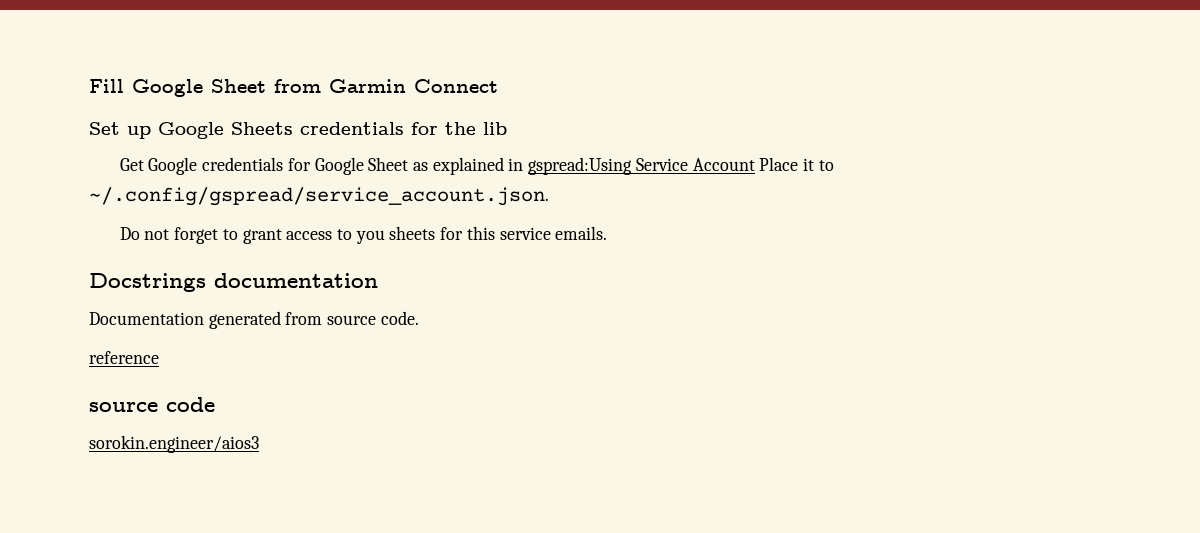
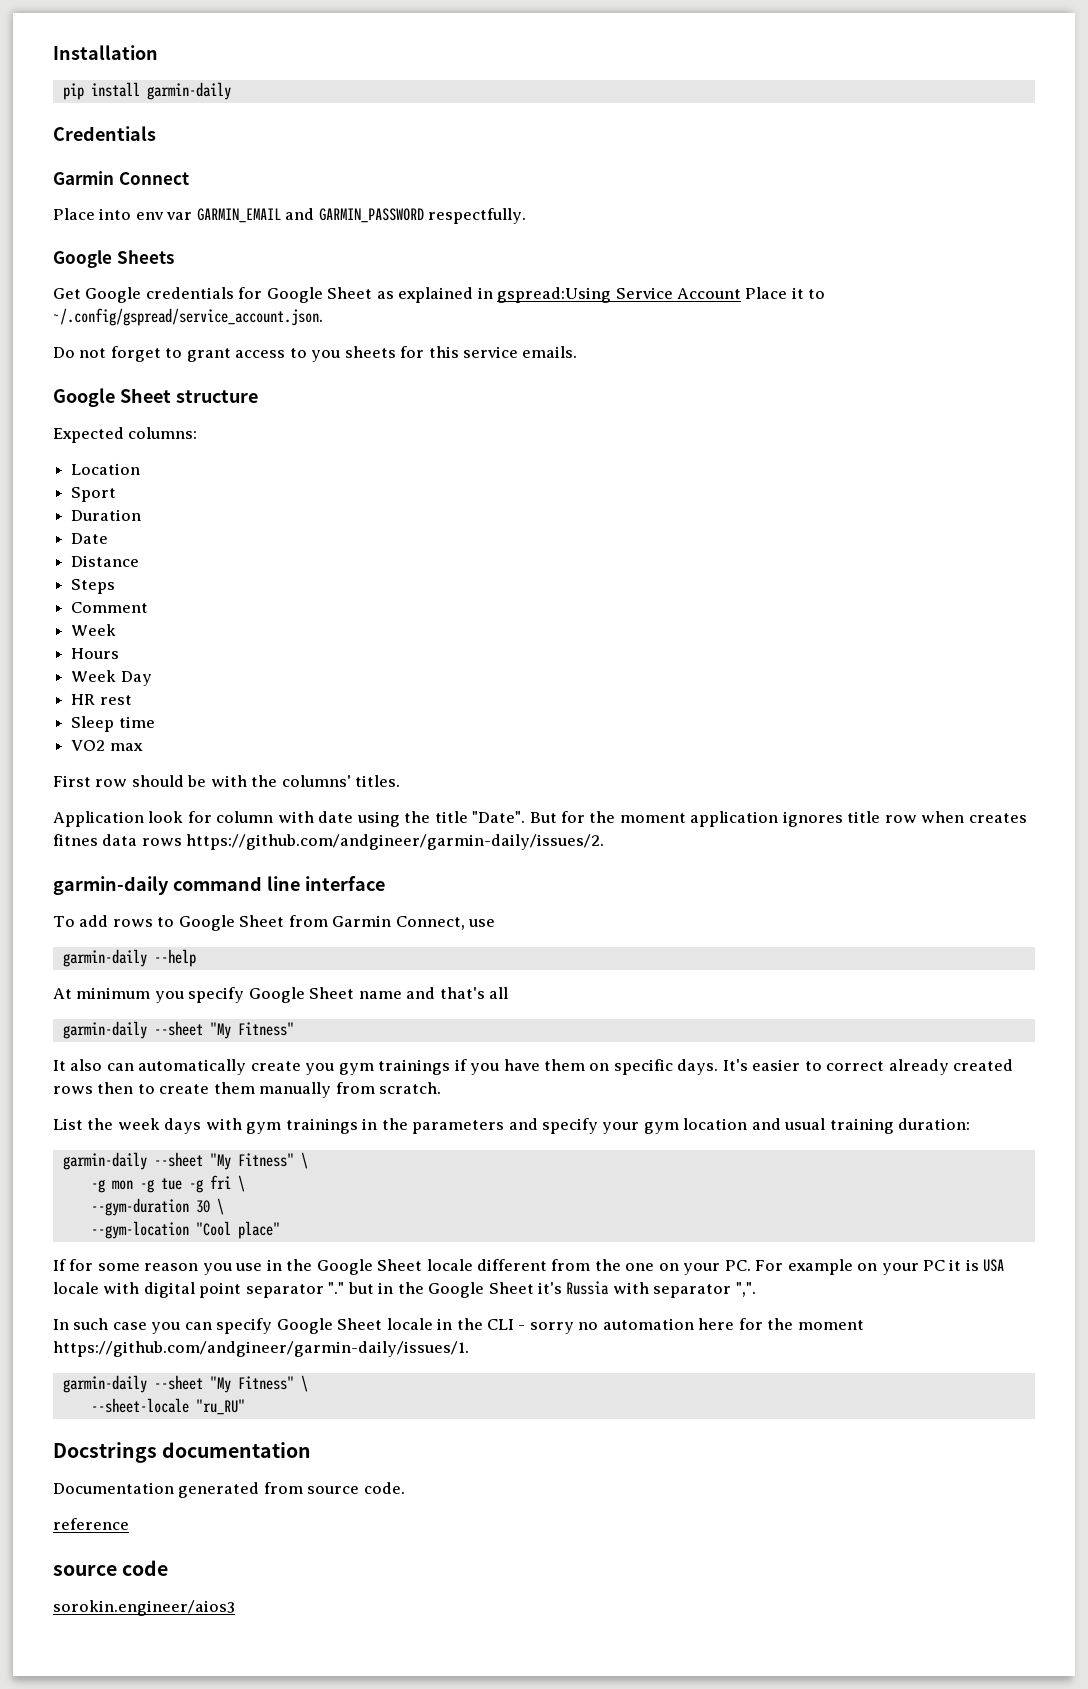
- Fill Google Sheet from Garmin Connect
- Set up Google Sheets credentials for the lib
+ Installation
+ pip install garmin-daily
+ Credentials
+ Garmin Connect
+ Place into env var GARMIN_EMAIL and GARMIN_PASSWORD respectfully.
+ Google Sheets
+ Google Sheet structure
+ Expected columns:
+ Location
+ Sport
+ Duration
+ Date
+ Distance
+ Steps
+ Comment
+ Week
+ Hours
+ Week Day
+ HR rest
+ Sleep time
+ VO2 max
+ First row should be with the columns' titles.
+ Application look for column with date using the title "Date". But for the moment application ignores title row when creates fitnes data rows https://github.com/andgineer/garmin-daily/issues/2.
+ garmin-daily command line interface
+ To add rows to Google Sheet from Garmin Connect, use
+ garmin-daily --help
+ At minimum you specify Google Sheet name and that's all
+ garmin-daily --sheet "My Fitness"
+ It also can automatically create you gym trainings if you have them on specific days. It's easier to correct already created rows then to create them manually from scratch.
+ List the week days with gym trainings in the parameters and specify your gym location and usual training duration:
+ garmin-daily --sheet "My Fitness" \
+ -g mon -g tue -g fri \
+ --gym-duration 30 \
+ --gym-location "Cool place"
+ If for some reason you use in the Google Sheet locale different from the one on your PC. For example on your PC it is USA locale with digital point separator "." but in the Google Sheet it's Russia with separator ",".
+ In such case you can specify Google Sheet locale in the CLI - sorry no automation here for the moment https://github.com/andgineer/garmin-daily/issues/1.
+ garmin-daily --sheet "My Fitness" \
+ --sheet-locale "ru_RU"

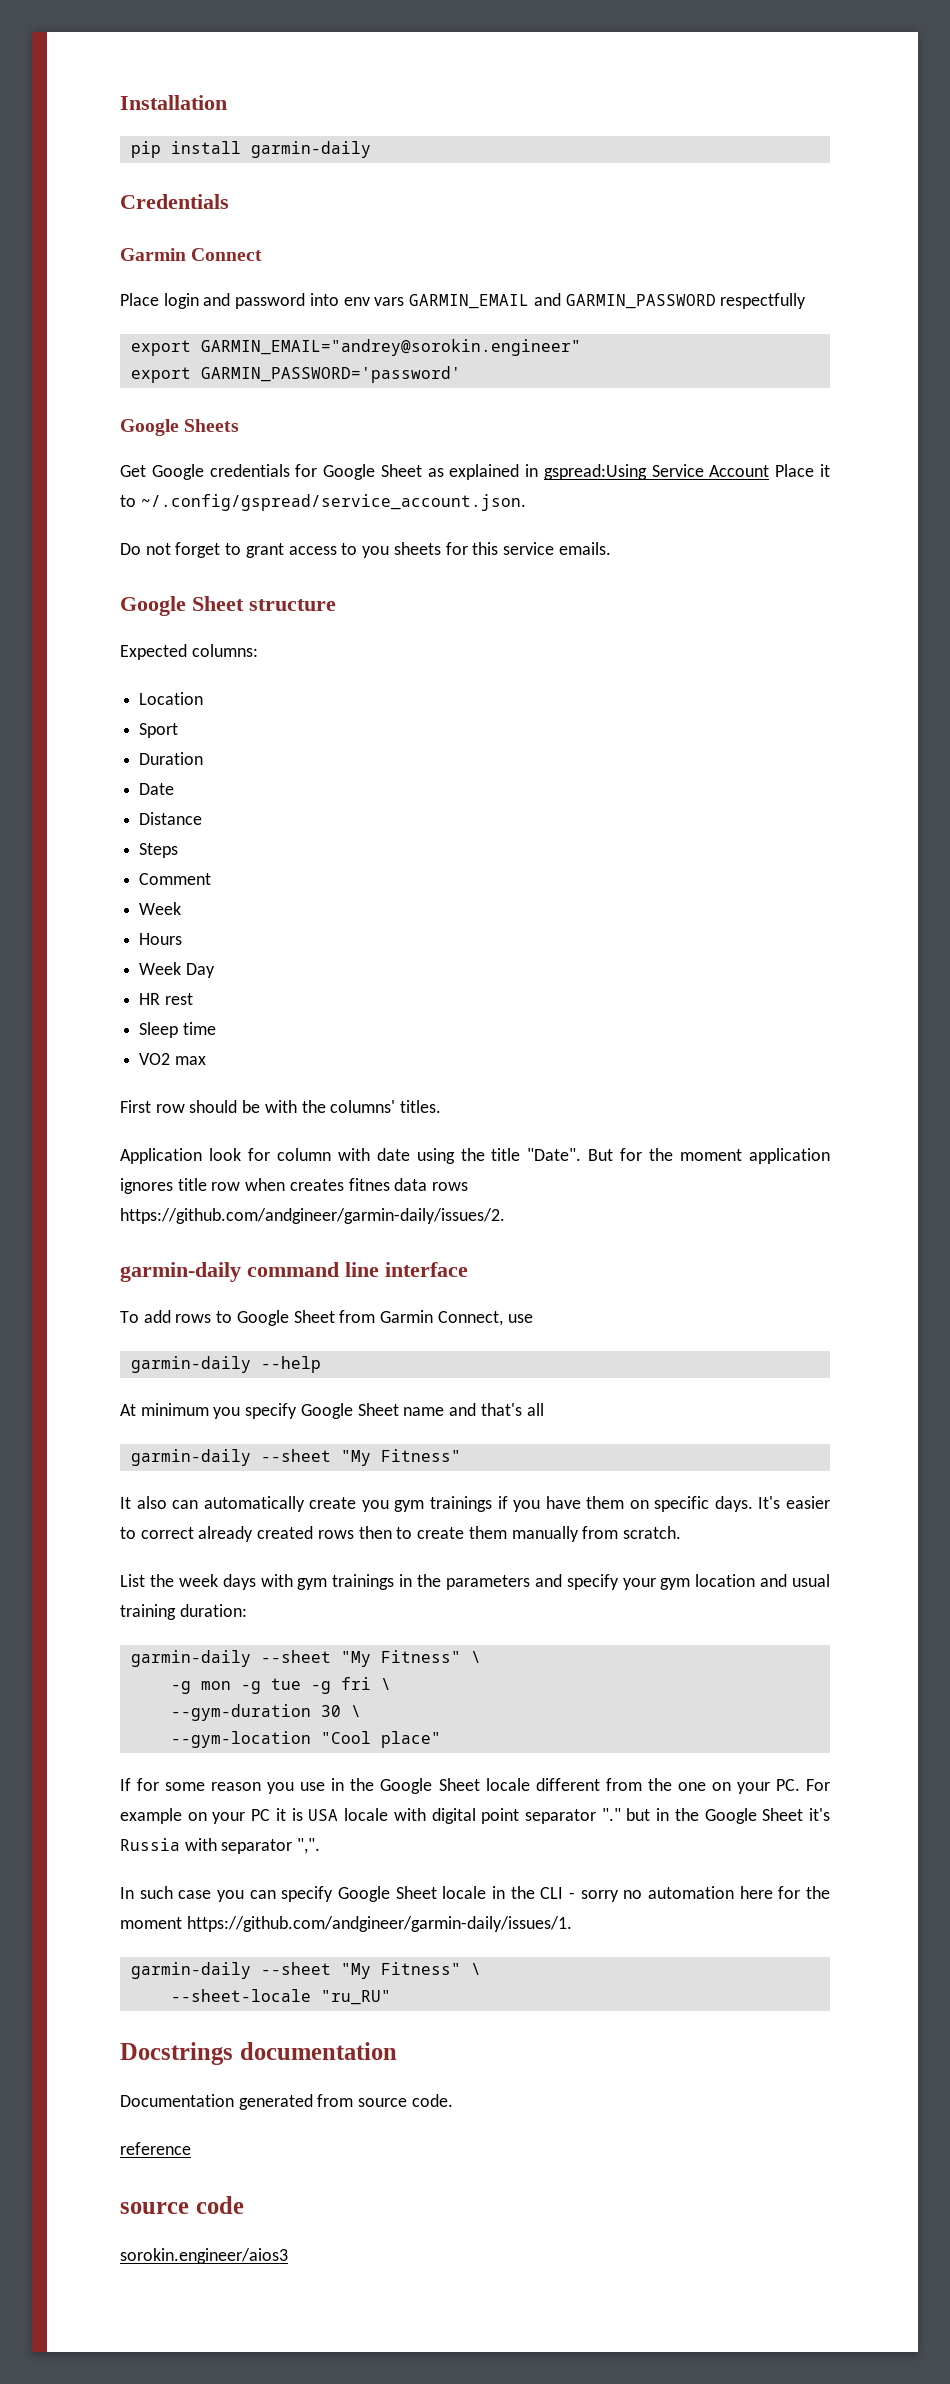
- Place into env var GARMIN_EMAIL and GARMIN_PASSWORD respectfully.
+ Place login and password into env vars GARMIN_EMAIL and GARMIN_PASSWORD respectfully
+ export GARMIN_EMAIL="andrey@sorokin.engineer"
+ export GARMIN_PASSWORD='password'

